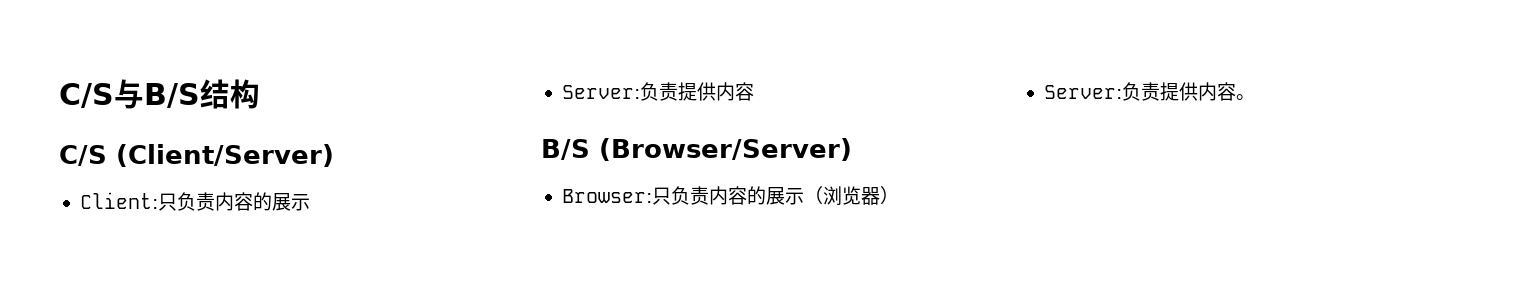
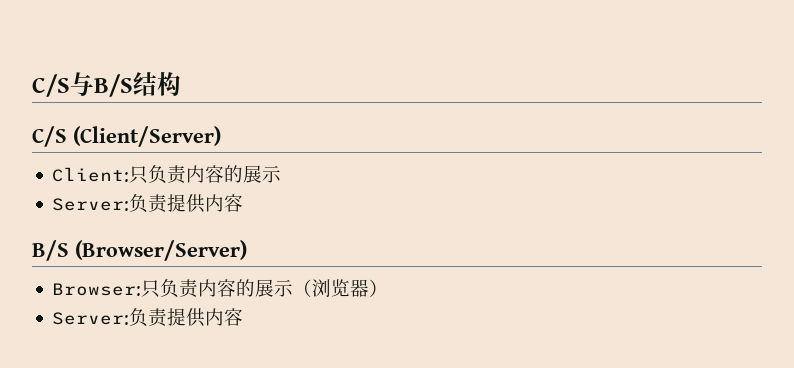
  Browser:只负责内容的展示（浏览器）
- Server:负责提供内容。
+ Server:负责提供内容

